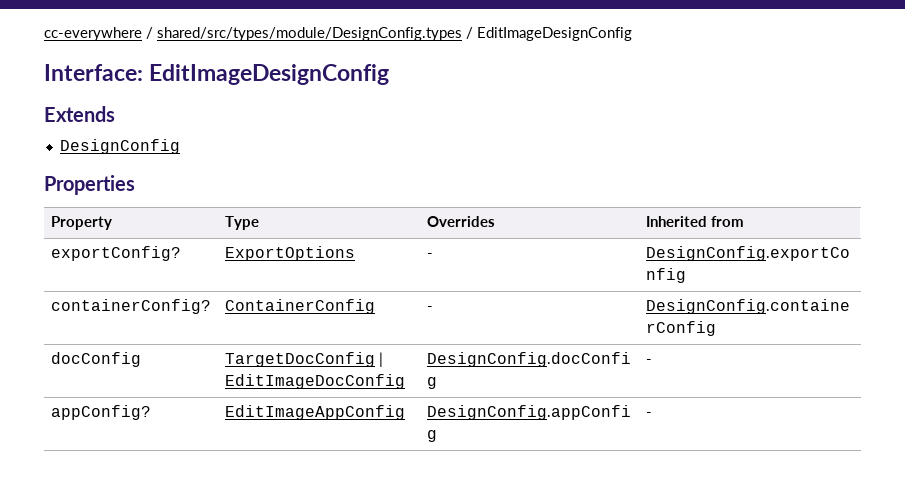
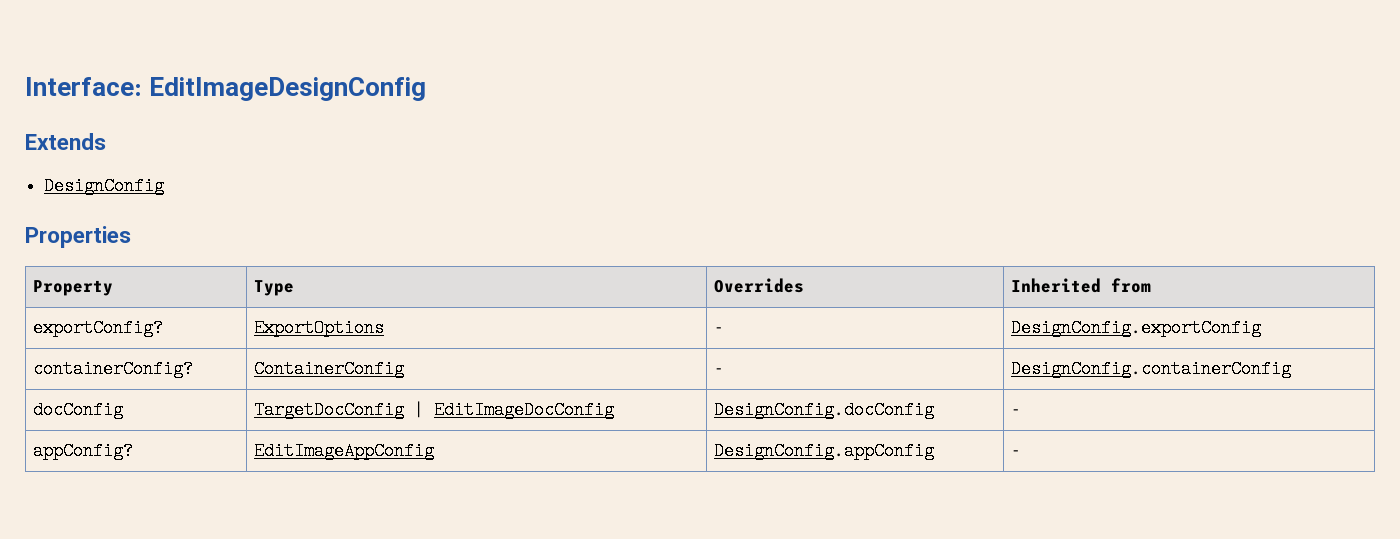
- cc-everywhere / shared/src/types/module/DesignConfig.types / EditImageDesignConfig

